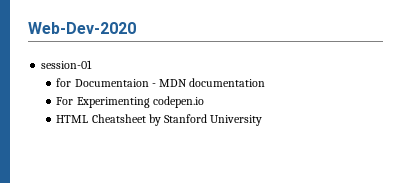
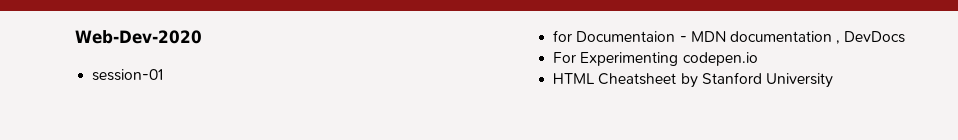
- for Documentaion - MDN documentation
+ for Documentaion - MDN documentation , DevDocs

